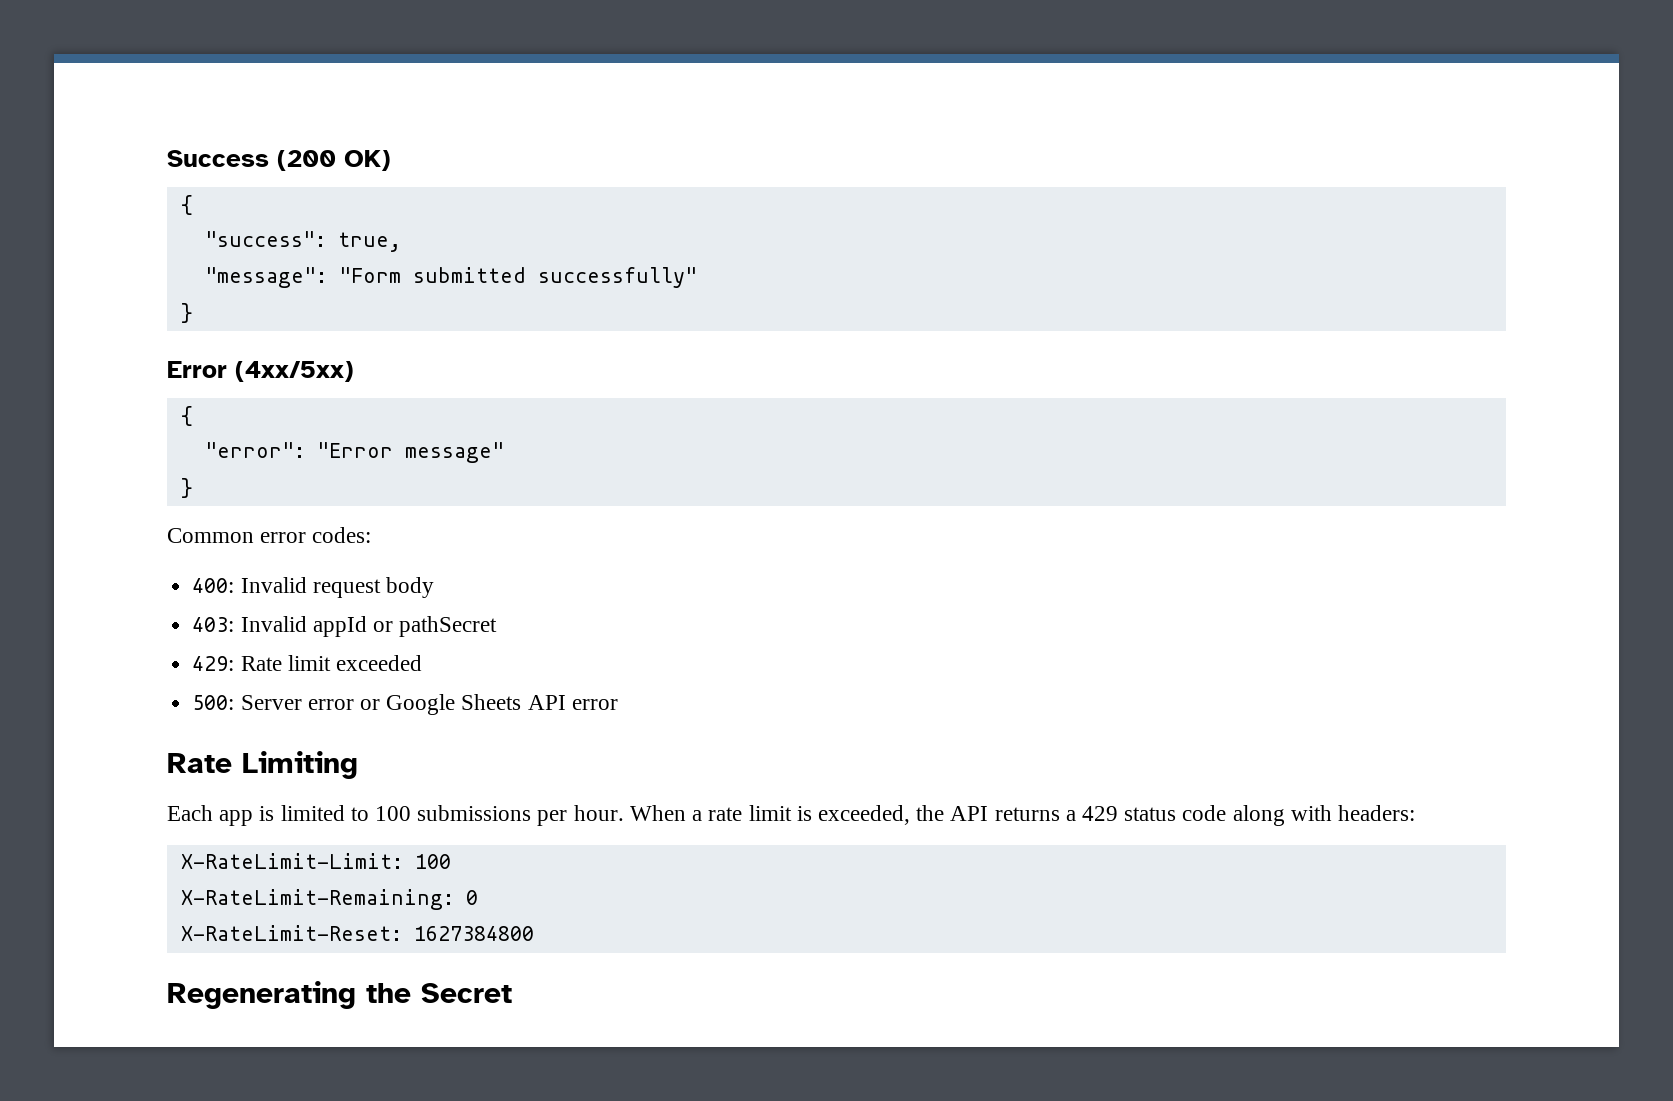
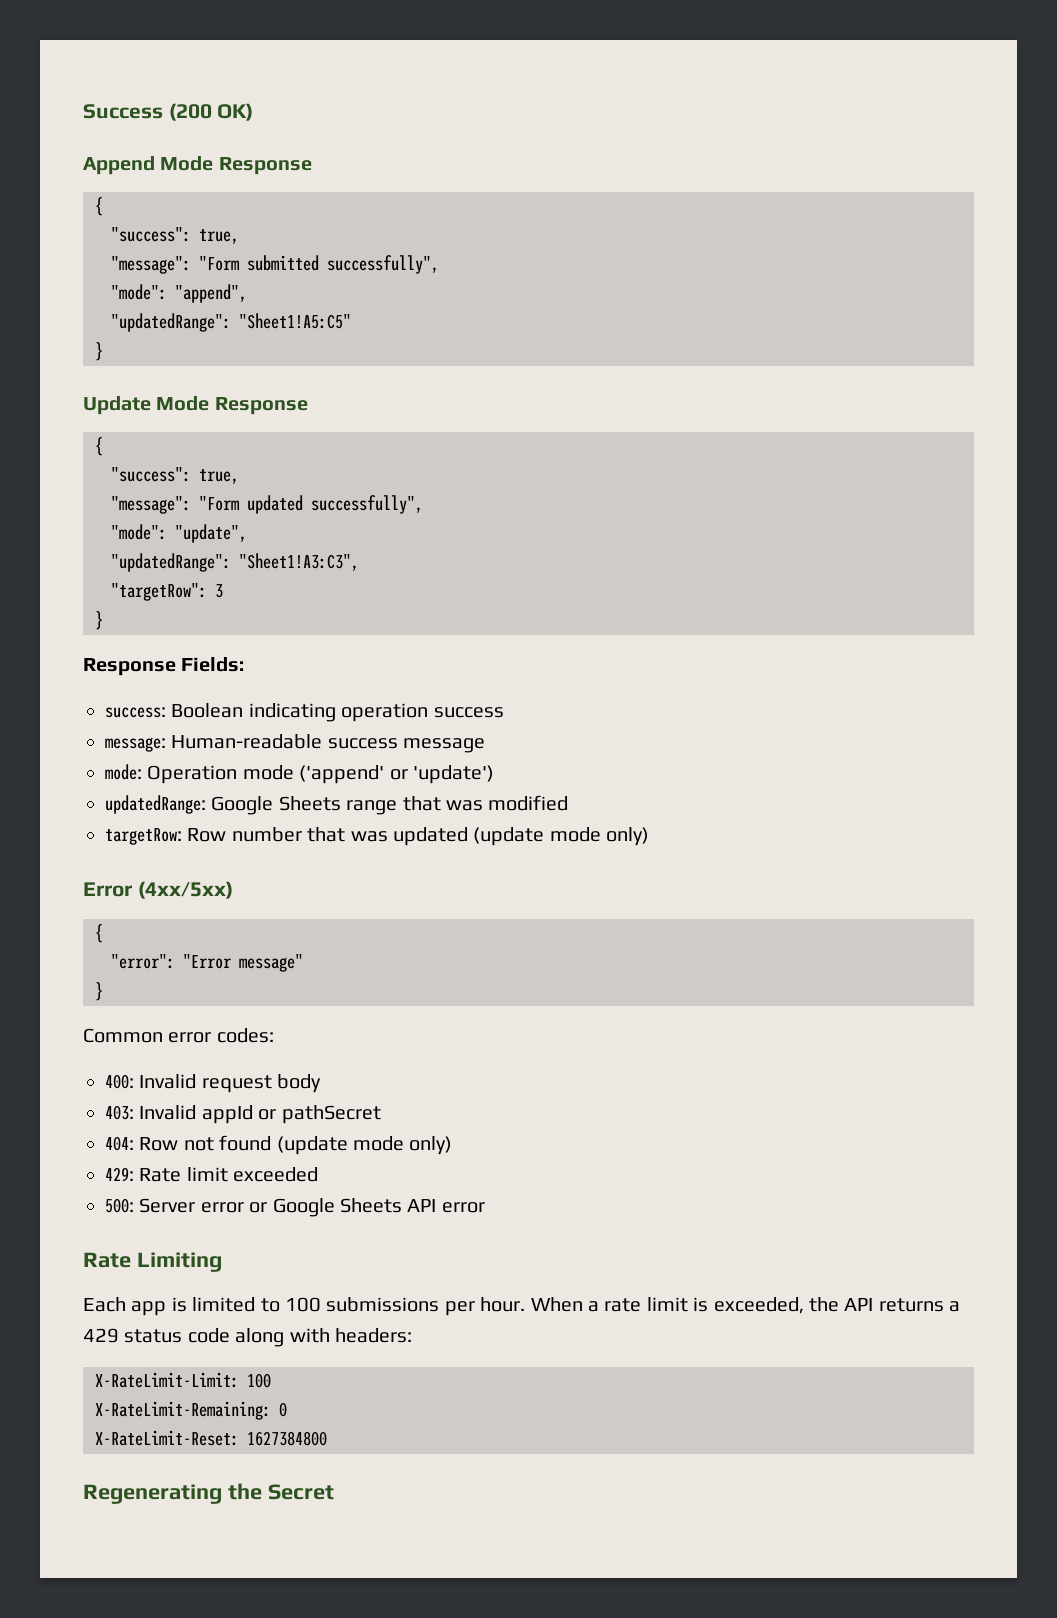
+ Append Mode Response
- "message": "Form submitted successfully"
+ "message": "Form submitted successfully",
+ "mode": "append",
+ "updatedRange": "Sheet1!A5:C5"
  }
+ Update Mode Response
+ {
+ "success": true,
+ "message": "Form updated successfully",
+ "mode": "update",
+ "updatedRange": "Sheet1!A3:C3",
+ "targetRow": 3
+ }
+ Response Fields:
+ success: Boolean indicating operation success
+ message: Human-readable success message
+ mode: Operation mode ('append' or 'update')
+ updatedRange: Google Sheets range that was modified
+ targetRow: Row number that was updated (update mode only)
+ 404: Row not found (update mode only)

